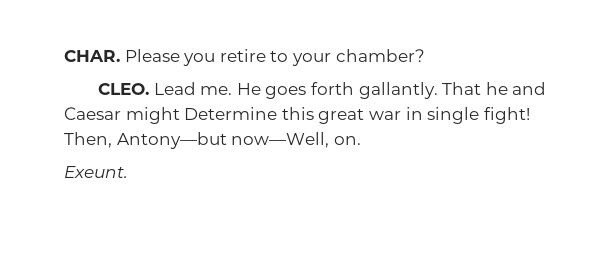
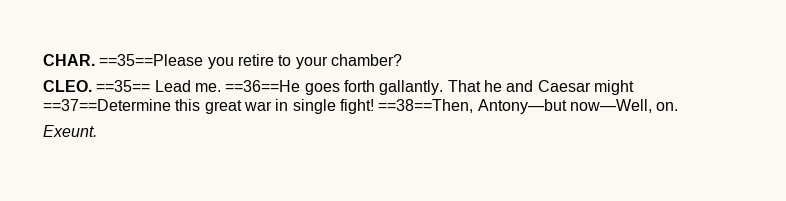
- Please you retire to your chamber?
+ ==35==Please you retire to your chamber?
- Lead me.
+ ==35== Lead me.
- He goes forth gallantly.
+ ==36==He goes forth gallantly.
- That he and Caesar might Determine this great war in single fight!
+ That he and Caesar might ==37==Determine this great war in single fight!
- Then, Antony—but now—Well, on.
+ ==38==Then, Antony—but now—Well, on.

